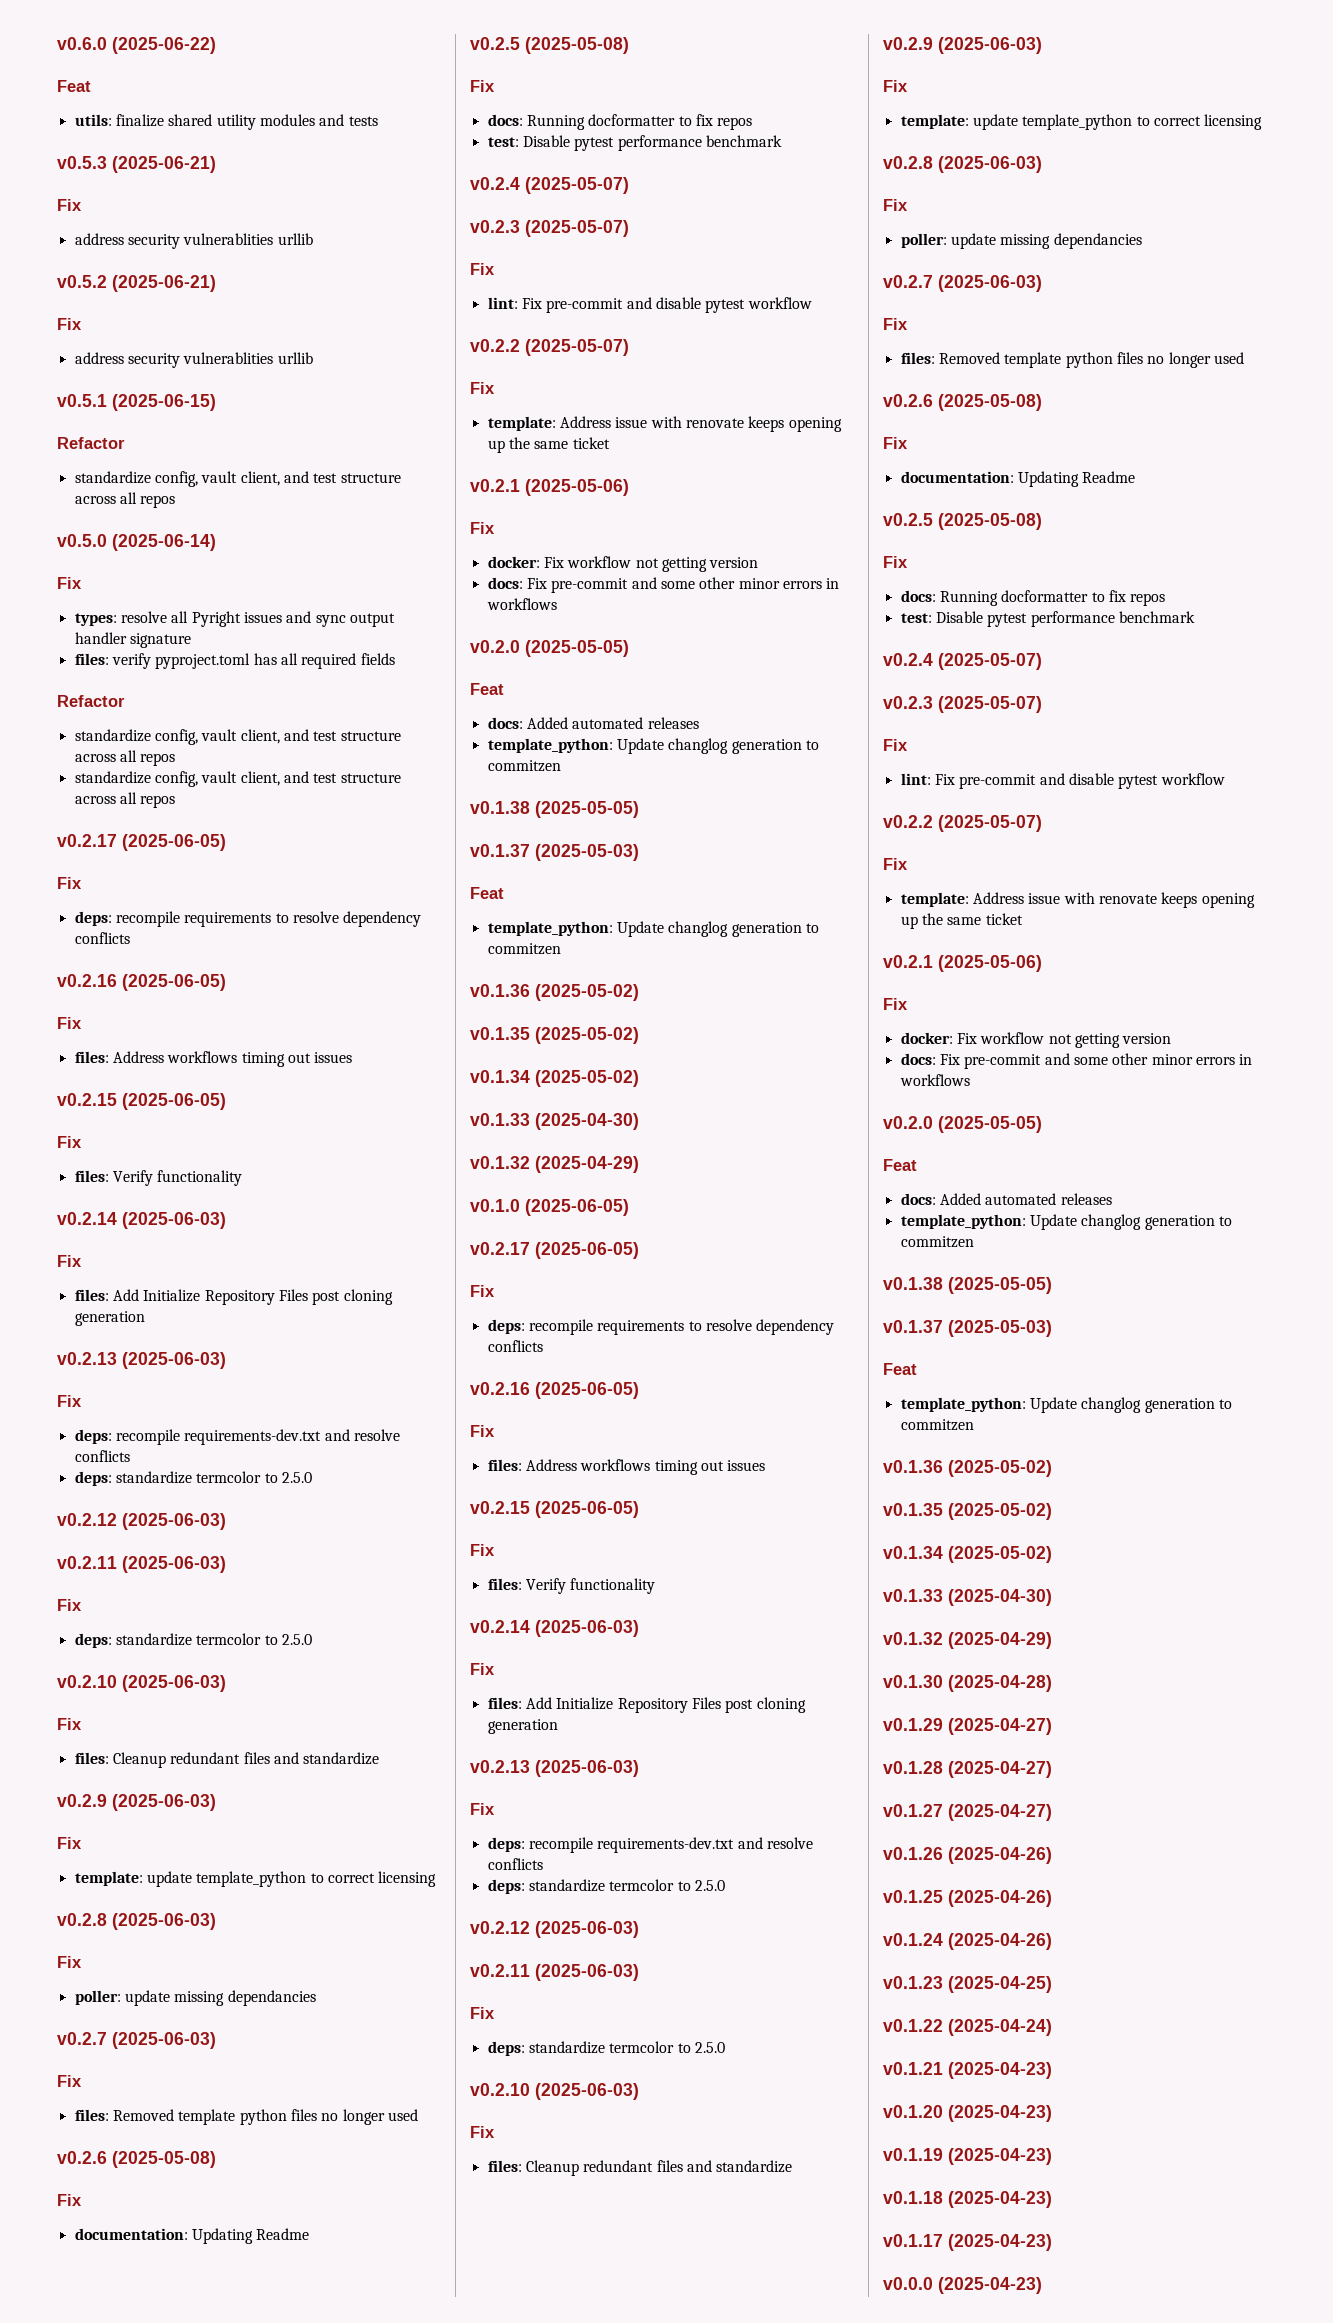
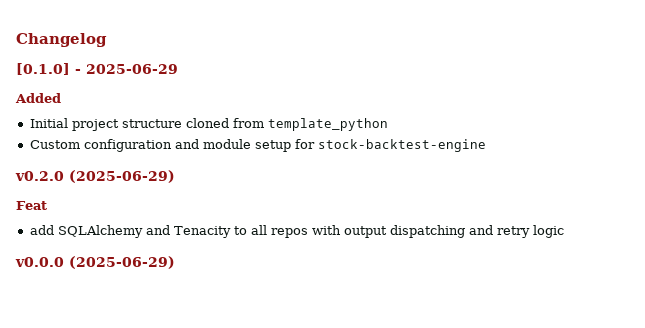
- v0.6.0 (2025-06-22)
+ Changelog
+ [0.1.0] - 2025-06-29
+ Added
+ Initial project structure cloned from template_python
+ Custom configuration and module setup for stock-backtest-engine
+ v0.2.0 (2025-06-29)
  Feat
- utils: finalize shared utility modules and tests
- v0.5.3 (2025-06-21)
- Fix
- address security vulnerablities urllib
- v0.5.2 (2025-06-21)
- Fix
- address security vulnerablities urllib
- v0.5.1 (2025-06-15)
- Refactor
- standardize config, vault client, and test structure across all repos
- v0.5.0 (2025-06-14)
- Fix
- types: resolve all Pyright issues and sync output handler signature
- files: verify pyproject.toml has all required fields
- Refactor
- standardize config, vault client, and test structure across all repos
- standardize config, vault client, and test structure across all repos
- v0.2.17 (2025-06-05)
- Fix
- deps: recompile requirements to resolve dependency conflicts
- v0.2.16 (2025-06-05)
- Fix
- files: Address workflows timing out issues
- v0.2.15 (2025-06-05)
- Fix
- files: Verify functionality
- v0.2.14 (2025-06-03)
- Fix
- files: Add Initialize Repository Files post cloning generation
- v0.2.13 (2025-06-03)
- Fix
- deps: recompile requirements-dev.txt and resolve conflicts
- deps: standardize termcolor to 2.5.0
- v0.2.12 (2025-06-03)
- v0.2.11 (2025-06-03)
- Fix
- deps: standardize termcolor to 2.5.0
- v0.2.10 (2025-06-03)
- Fix
- files: Cleanup redundant files and standardize
- v0.2.9 (2025-06-03)
- Fix
- template: update template_python to correct licensing
- v0.2.8 (2025-06-03)
- Fix
- poller: update missing dependancies
- v0.2.7 (2025-06-03)
- Fix
- files: Removed template python files no longer used
- v0.2.6 (2025-05-08)
- Fix
- documentation: Updating Readme
- v0.2.5 (2025-05-08)
- Fix
- docs: Running docformatter to fix repos
- test: Disable pytest performance benchmark
- v0.2.4 (2025-05-07)
- v0.2.3 (2025-05-07)
- Fix
- lint: Fix pre-commit and disable pytest workflow
- v0.2.2 (2025-05-07)
- Fix
- template: Address issue with renovate keeps opening up the same ticket
- v0.2.1 (2025-05-06)
- Fix
- docker: Fix workflow not getting version
- docs: Fix pre-commit and some other minor errors in workflows
- v0.2.0 (2025-05-05)
- Feat
- docs: Added automated releases
- template_python: Update changlog generation to commitzen
- v0.1.38 (2025-05-05)
- v0.1.37 (2025-05-03)
- Feat
- template_python: Update changlog generation to commitzen
- v0.1.36 (2025-05-02)
- v0.1.35 (2025-05-02)
- v0.1.34 (2025-05-02)
- v0.1.33 (2025-04-30)
- v0.1.32 (2025-04-29)
- v0.1.0 (2025-06-05)
- v0.2.17 (2025-06-05)
- Fix
- deps: recompile requirements to resolve dependency conflicts
- v0.2.16 (2025-06-05)
- Fix
- files: Address workflows timing out issues
- v0.2.15 (2025-06-05)
- Fix
- files: Verify functionality
- v0.2.14 (2025-06-03)
- Fix
- files: Add Initialize Repository Files post cloning generation
- v0.2.13 (2025-06-03)
- Fix
- deps: recompile requirements-dev.txt and resolve conflicts
- deps: standardize termcolor to 2.5.0
- v0.2.12 (2025-06-03)
- v0.2.11 (2025-06-03)
- Fix
- deps: standardize termcolor to 2.5.0
- v0.2.10 (2025-06-03)
- Fix
- files: Cleanup redundant files and standardize
- v0.2.9 (2025-06-03)
- Fix
- template: update template_python to correct licensing
- v0.2.8 (2025-06-03)
- Fix
- poller: update missing dependancies
- v0.2.7 (2025-06-03)
- Fix
- files: Removed template python files no longer used
- v0.2.6 (2025-05-08)
- Fix
- documentation: Updating Readme
- v0.2.5 (2025-05-08)
- Fix
- docs: Running docformatter to fix repos
- test: Disable pytest performance benchmark
- v0.2.4 (2025-05-07)
- v0.2.3 (2025-05-07)
- Fix
- lint: Fix pre-commit and disable pytest workflow
- v0.2.2 (2025-05-07)
- Fix
- template: Address issue with renovate keeps opening up the same ticket
- v0.2.1 (2025-05-06)
- Fix
- docker: Fix workflow not getting version
- docs: Fix pre-commit and some other minor errors in workflows
- v0.2.0 (2025-05-05)
- Feat
- docs: Added automated releases
- template_python: Update changlog generation to commitzen
- v0.1.38 (2025-05-05)
- v0.1.37 (2025-05-03)
- Feat
- template_python: Update changlog generation to commitzen
- v0.1.36 (2025-05-02)
- v0.1.35 (2025-05-02)
- v0.1.34 (2025-05-02)
- v0.1.33 (2025-04-30)
- v0.1.32 (2025-04-29)
- v0.1.30 (2025-04-28)
- v0.1.29 (2025-04-27)
- v0.1.28 (2025-04-27)
- v0.1.27 (2025-04-27)
- v0.1.26 (2025-04-26)
- v0.1.25 (2025-04-26)
- v0.1.24 (2025-04-26)
- v0.1.23 (2025-04-25)
- v0.1.22 (2025-04-24)
- v0.1.21 (2025-04-23)
- v0.1.20 (2025-04-23)
- v0.1.19 (2025-04-23)
- v0.1.18 (2025-04-23)
- v0.1.17 (2025-04-23)
+ add SQLAlchemy and Tenacity to all repos with output dispatching and retry logic
- v0.0.0 (2025-04-23)
+ v0.0.0 (2025-06-29)

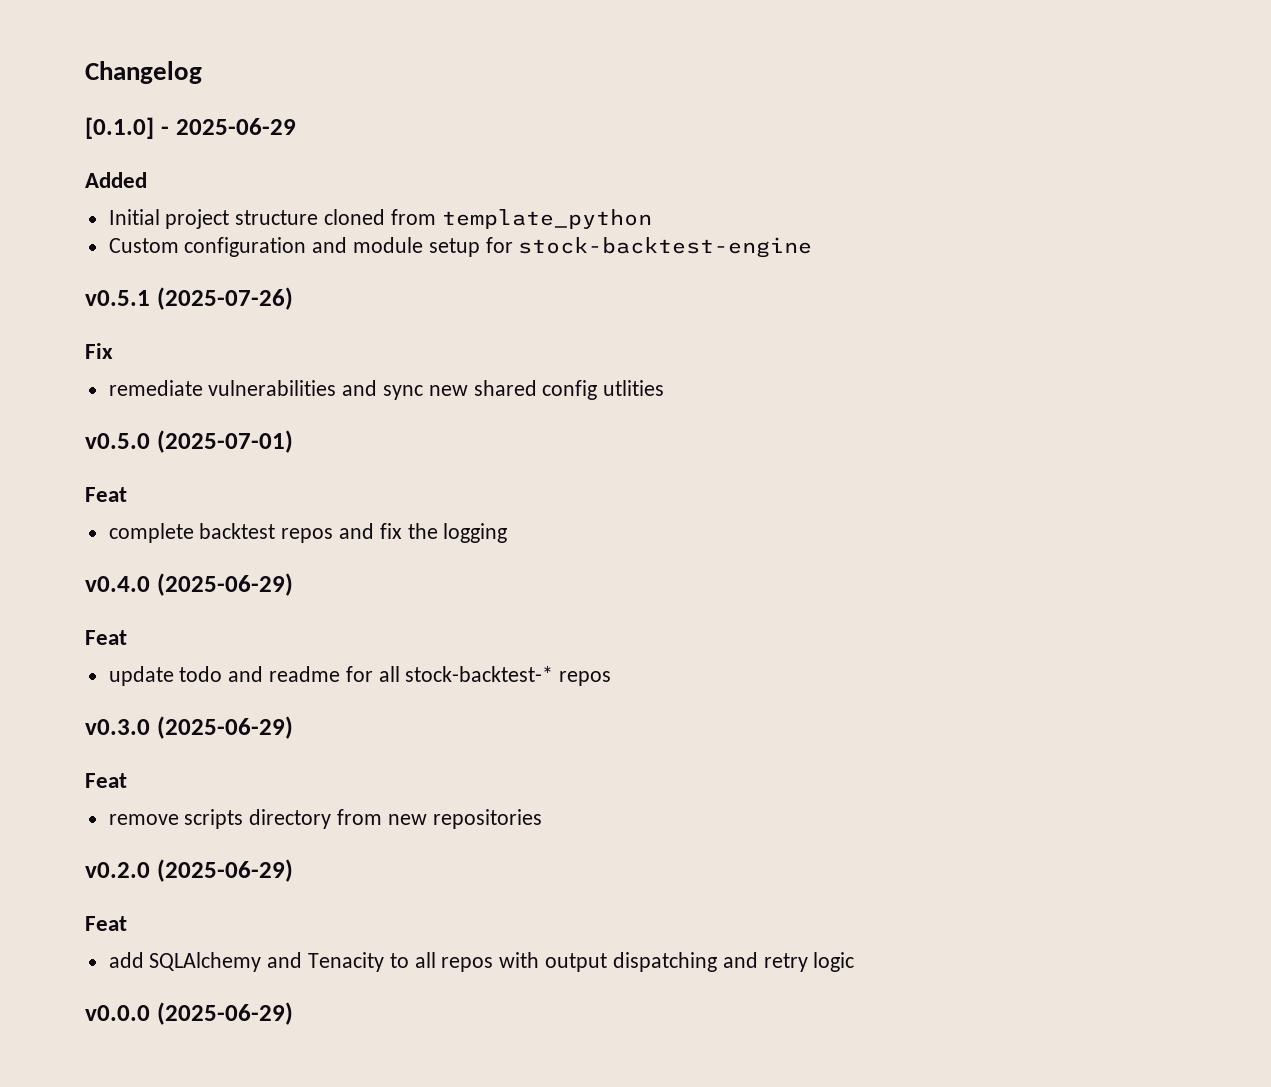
+ v0.5.1 (2025-07-26)
+ Fix
+ remediate vulnerabilities and sync new shared config utlities
+ v0.5.0 (2025-07-01)
+ Feat
+ complete backtest repos and fix the logging
+ v0.4.0 (2025-06-29)
+ Feat
+ update todo and readme for all stock-backtest-* repos
+ v0.3.0 (2025-06-29)
+ Feat
+ remove scripts directory from new repositories

